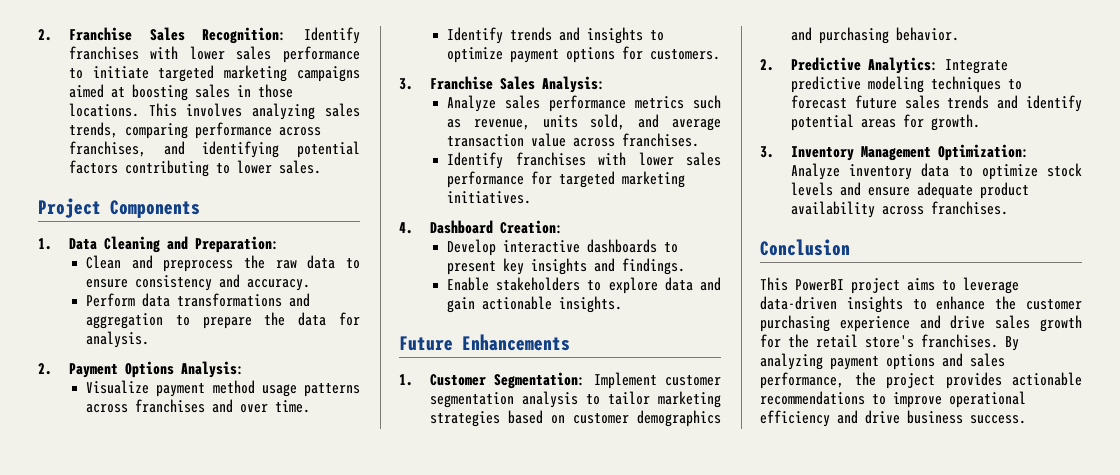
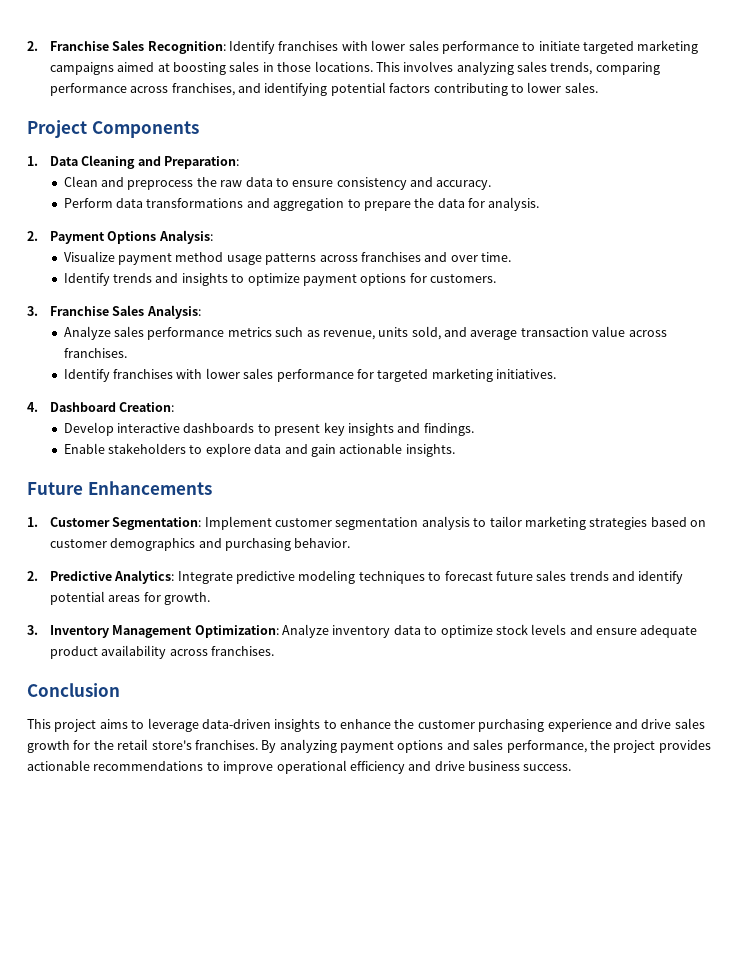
- This PowerBI project aims to leverage data-driven insights to enhance the customer purchasing experience and drive sales growth for the retail store's franchises.
+ This project aims to leverage data-driven insights to enhance the customer purchasing experience and drive sales growth for the retail store's franchises.

